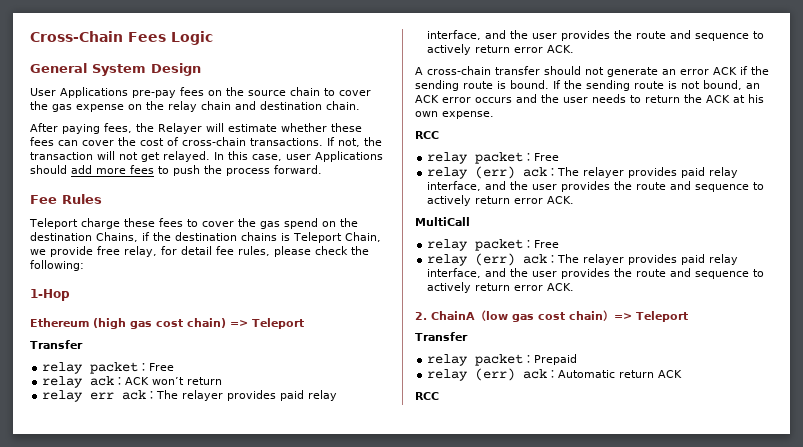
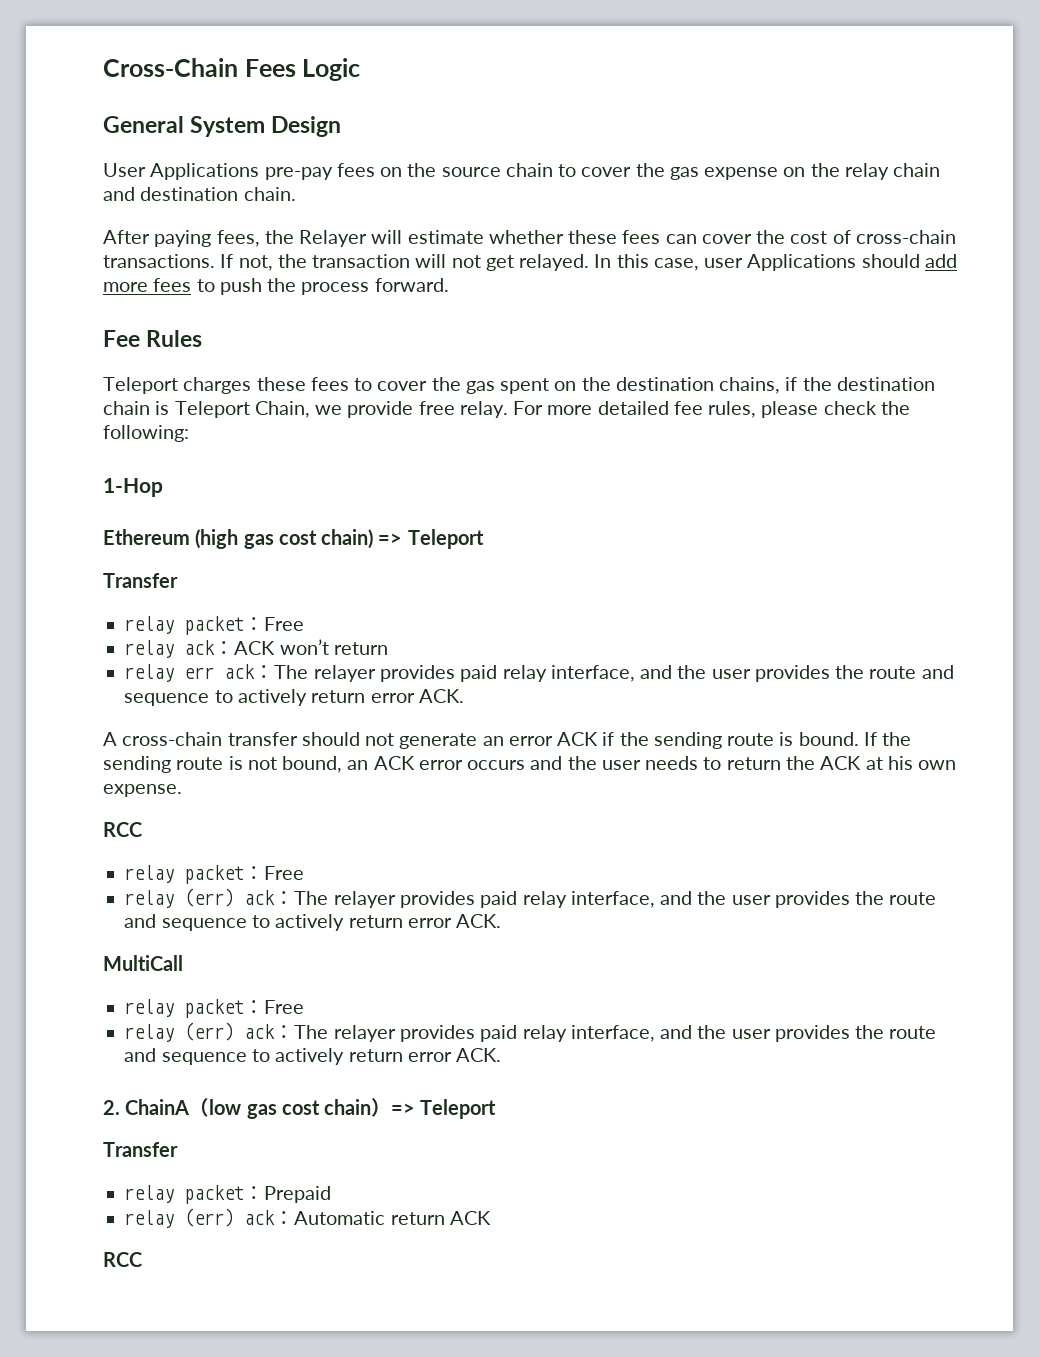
- Teleport charge these fees to cover the gas spend on the destination Chains, if the destination chains is Teleport Chain, we provide free relay, for detail fee rules, please check the following:
+ Teleport charges these fees to cover the gas spent on the destination chains, if the destination chain is Teleport Chain, we provide free relay. For more detailed fee rules, please check the following:

